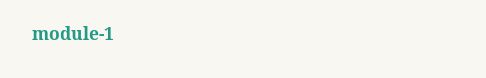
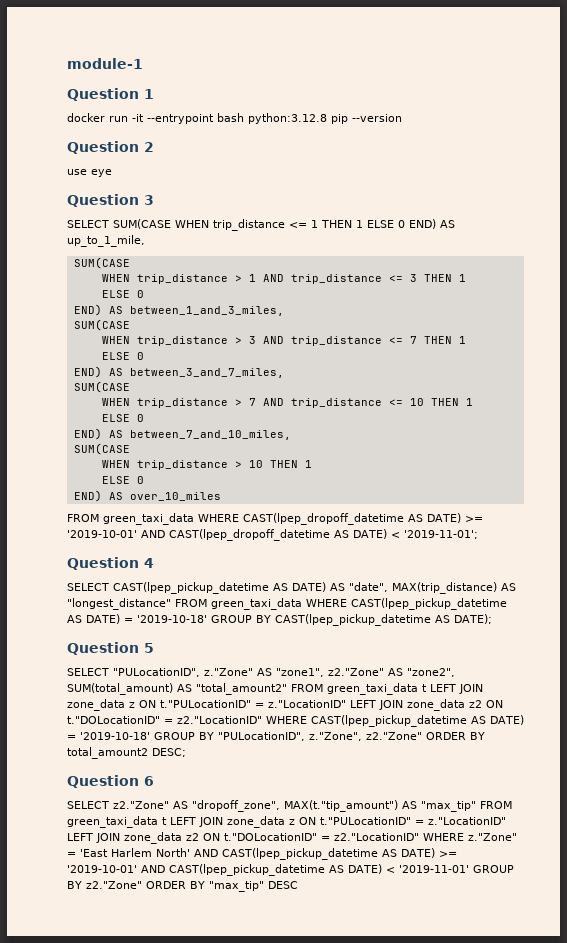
+ Question 1
+ docker run -it --entrypoint bash python:3.12.8 pip --version
+ Question 2
+ use eye
+ Question 3
+ SELECT SUM(CASE WHEN trip_distance <= 1 THEN 1 ELSE 0 END) AS up_to_1_mile,
+ SUM(CASE
+ WHEN trip_distance > 1 AND trip_distance <= 3 THEN 1
+ ELSE 0
+ END) AS between_1_and_3_miles,
+ SUM(CASE
+ WHEN trip_distance > 3 AND trip_distance <= 7 THEN 1
+ ELSE 0
+ END) AS between_3_and_7_miles,
+ SUM(CASE
+ WHEN trip_distance > 7 AND trip_distance <= 10 THEN 1
+ ELSE 0
+ END) AS between_7_and_10_miles,
+ SUM(CASE
+ WHEN trip_distance > 10 THEN 1
+ ELSE 0
+ END) AS over_10_miles
+ FROM green_taxi_data WHERE CAST(lpep_dropoff_datetime AS DATE) >= '2019-10-01' AND CAST(lpep_dropoff_datetime AS DATE) < '2019-11-01';
+ Question 4
+ SELECT CAST(lpep_pickup_datetime AS DATE) AS "date", MAX(trip_distance) AS "longest_distance" FROM green_taxi_data WHERE CAST(lpep_pickup_datetime AS DATE) = '2019-10-18' GROUP BY CAST(lpep_pickup_datetime AS DATE);
+ Question 5
+ SELECT "PULocationID", z."Zone" AS "zone1", z2."Zone" AS "zone2", SUM(total_amount) AS "total_amount2" FROM green_taxi_data t LEFT JOIN zone_data z ON t."PULocationID" = z."LocationID" LEFT JOIN zone_data z2 ON t."DOLocationID" = z2."LocationID" WHERE CAST(lpep_pickup_datetime AS DATE) = '2019-10-18' GROUP BY "PULocationID", z."Zone", z2."Zone" ORDER BY total_amount2 DESC;
+ Question 6
+ SELECT z2."Zone" AS "dropoff_zone", MAX(t."tip_amount") AS "max_tip" FROM green_taxi_data t LEFT JOIN zone_data z ON t."PULocationID" = z."LocationID" LEFT JOIN zone_data z2 ON t."DOLocationID" = z2."LocationID" WHERE z."Zone" = 'East Harlem North' AND CAST(lpep_pickup_datetime AS DATE) >= '2019-10-01' AND CAST(lpep_pickup_datetime AS DATE) < '2019-11-01' GROUP BY z2."Zone" ORDER BY "max_tip" DESC

